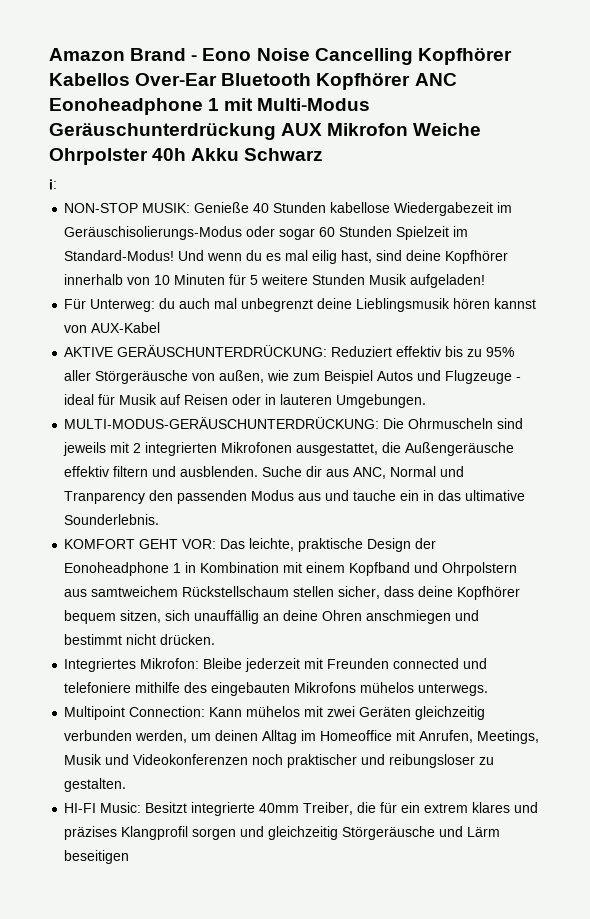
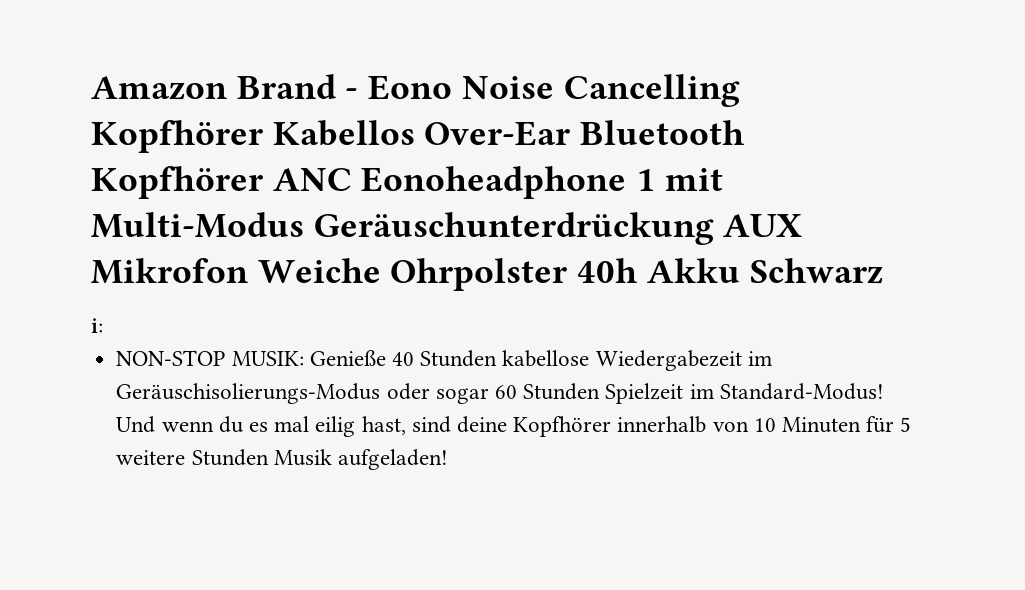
- Für Unterweg: du auch mal unbegrenzt deine Lieblingsmusik hören kannst von AUX-Kabel
- AKTIVE GERÄUSCHUNTERDRÜCKUNG: Reduziert effektiv bis zu 95% aller Störgeräusche von außen, wie zum Beispiel Autos und Flugzeuge - ideal für Musik auf Reisen oder in lauteren Umgebungen.
- MULTI-MODUS-GERÄUSCHUNTERDRÜCKUNG: Die Ohrmuscheln sind jeweils mit 2 integrierten Mikrofonen ausgestattet, die Außengeräusche effektiv filtern und ausblenden. Suche dir aus ANC, Normal und Tranparency den passenden Modus aus und tauche ein in das ultimative Sounderlebnis.
- KOMFORT GEHT VOR: Das leichte, praktische Design der Eonoheadphone 1 in Kombination mit einem Kopfband und Ohrpolstern aus samtweichem Rückstellschaum stellen sicher, dass deine Kopfhörer bequem sitzen, sich unauffällig an deine Ohren anschmiegen und bestimmt nicht drücken.
- Integriertes Mikrofon: Bleibe jederzeit mit Freunden connected und telefoniere mithilfe des eingebauten Mikrofons mühelos unterwegs.
- Multipoint Connection: Kann mühelos mit zwei Geräten gleichzeitig verbunden werden, um deinen Alltag im Homeoffice mit Anrufen, Meetings, Musik und Videokonferenzen noch praktischer und reibungsloser zu gestalten.
- HI-FI Music: Besitzt integrierte 40mm Treiber, die für ein extrem klares und präzises Klangprofil sorgen und gleichzeitig Störgeräusche und Lärm beseitigen

